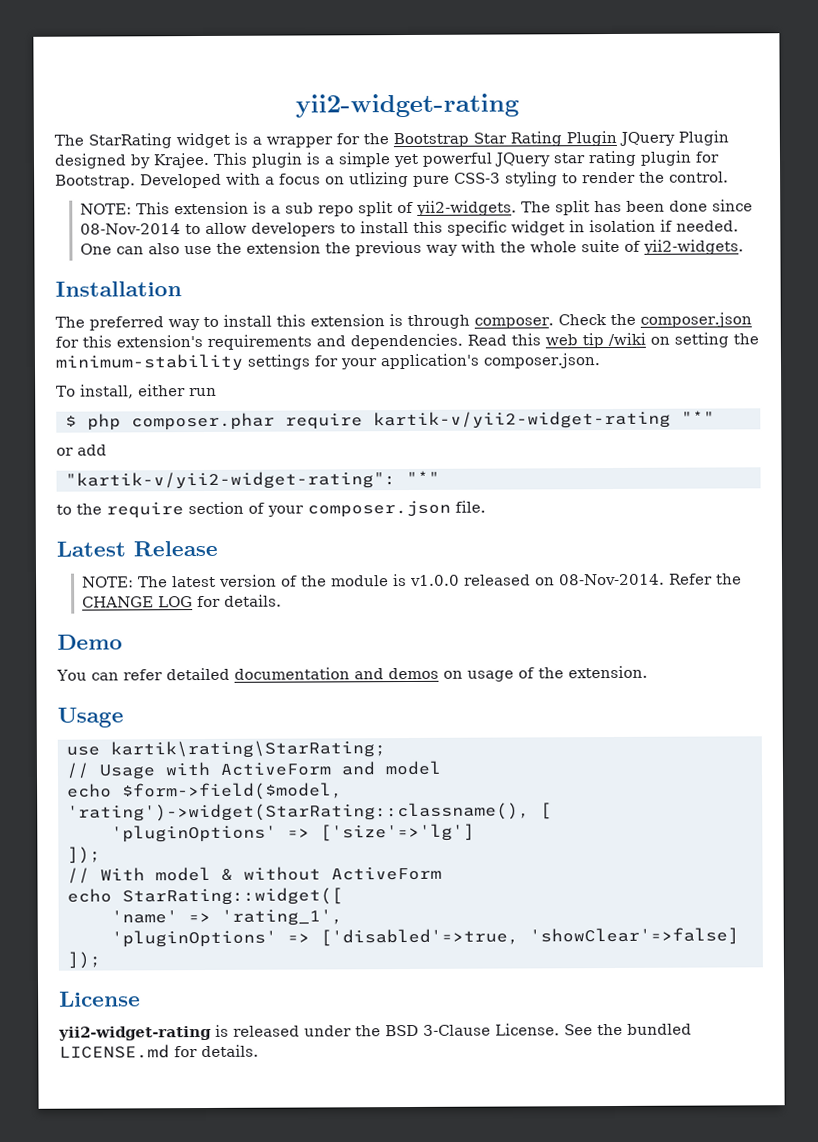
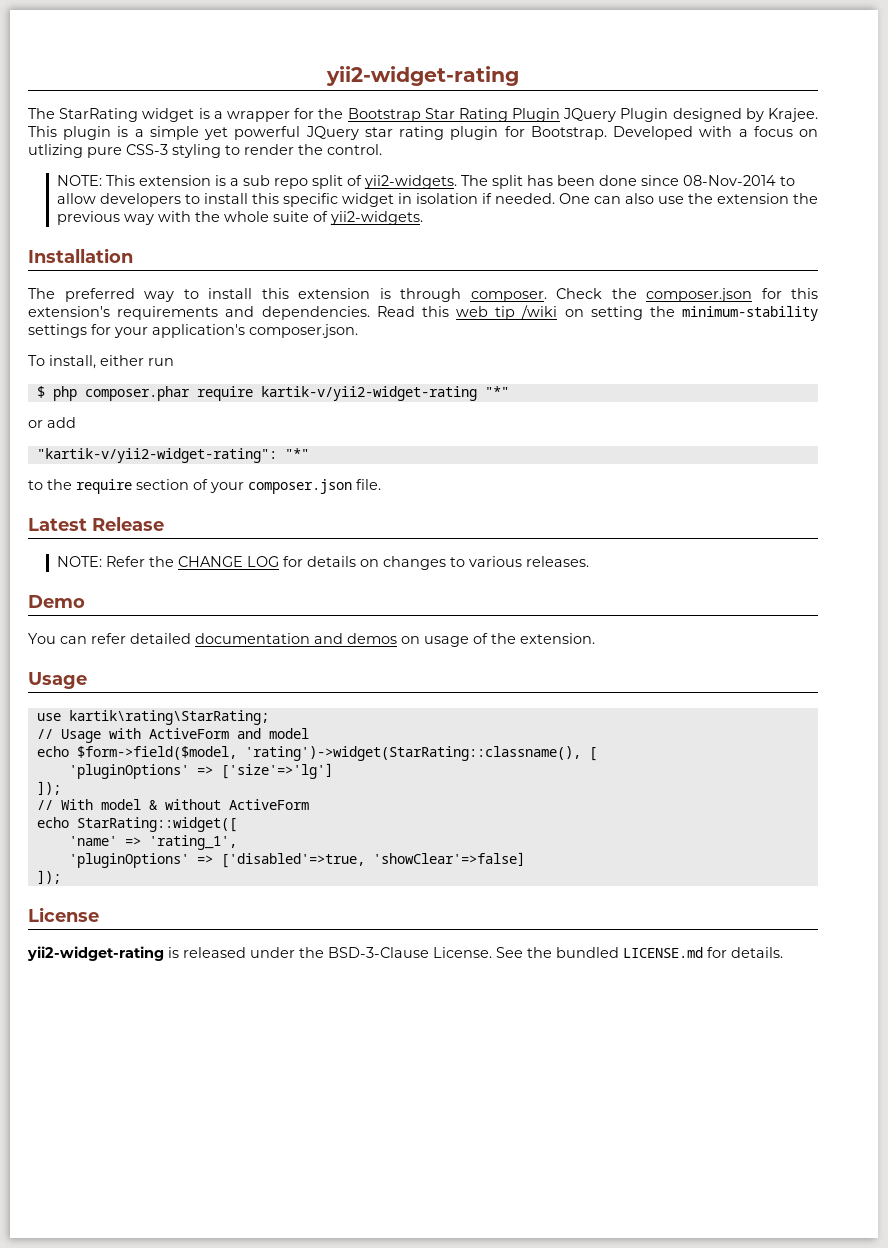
- NOTE: The latest version of the module is v1.0.0 released on 08-Nov-2014. Refer the CHANGE LOG for details.
+ NOTE: Refer the CHANGE LOG for details on changes to various releases.
- yii2-widget-rating is released under the BSD 3-Clause License.
+ yii2-widget-rating is released under the BSD-3-Clause License.

